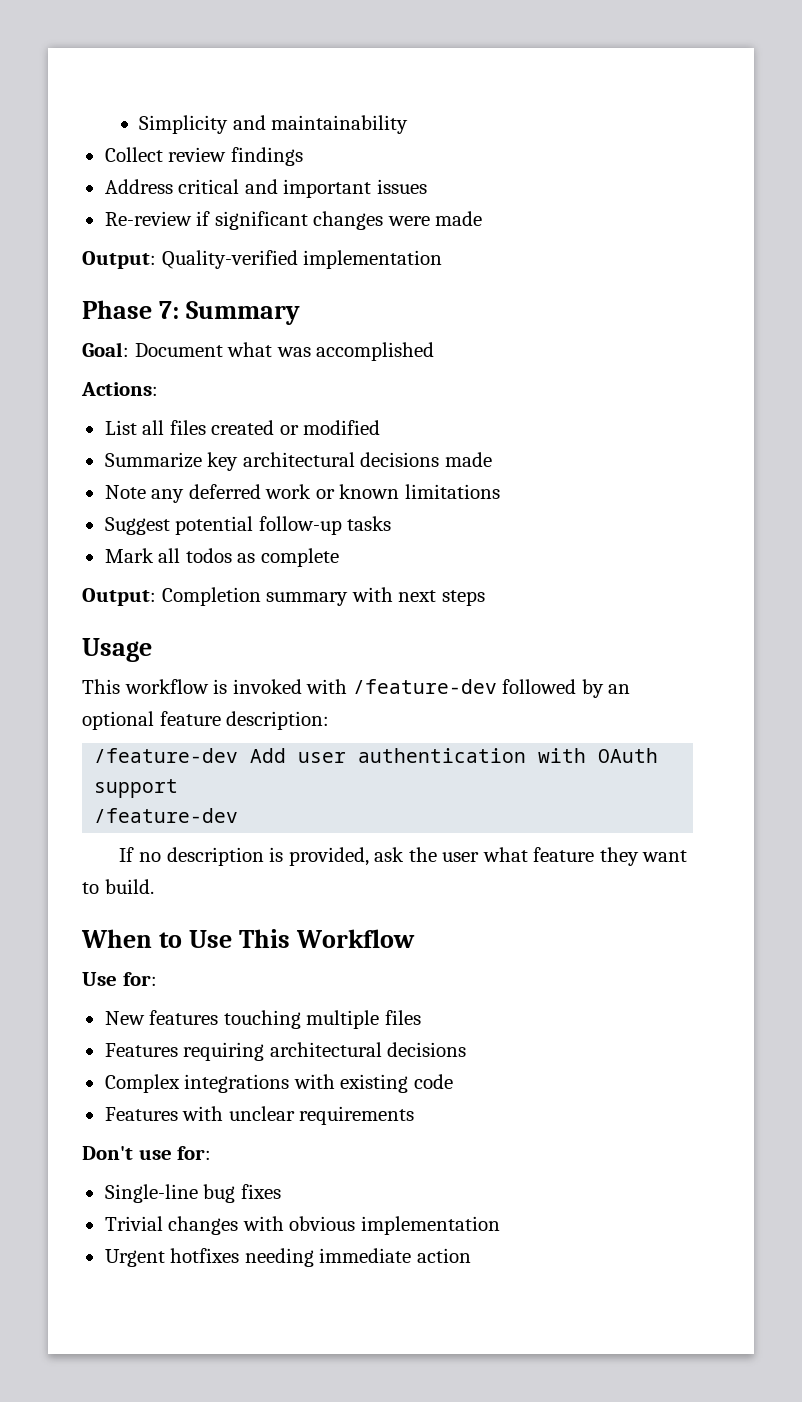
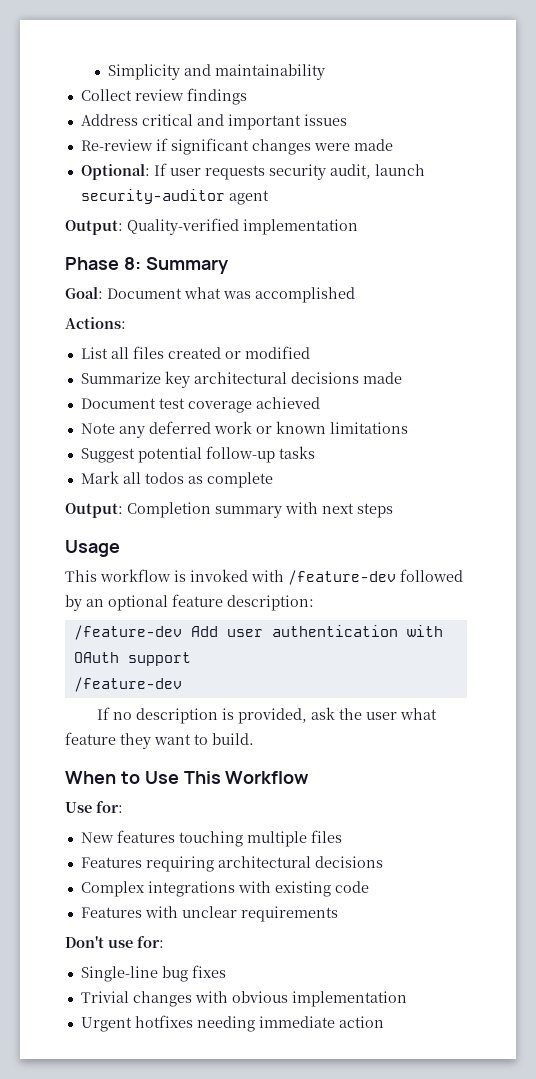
+ Optional: If user requests security audit, launch security-auditor agent
- Phase 7: Summary
+ Phase 8: Summary
+ Document test coverage achieved

